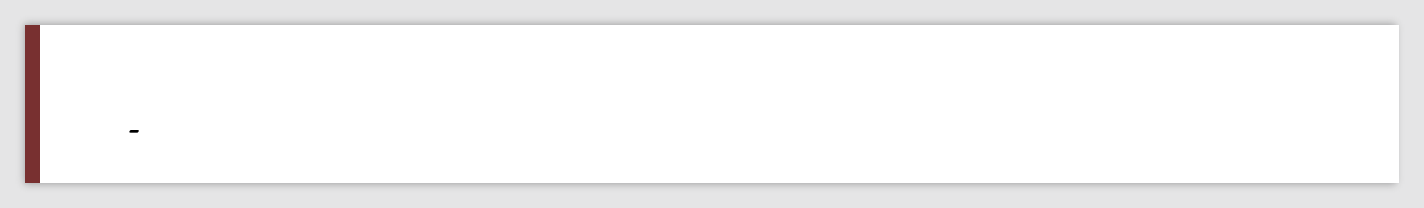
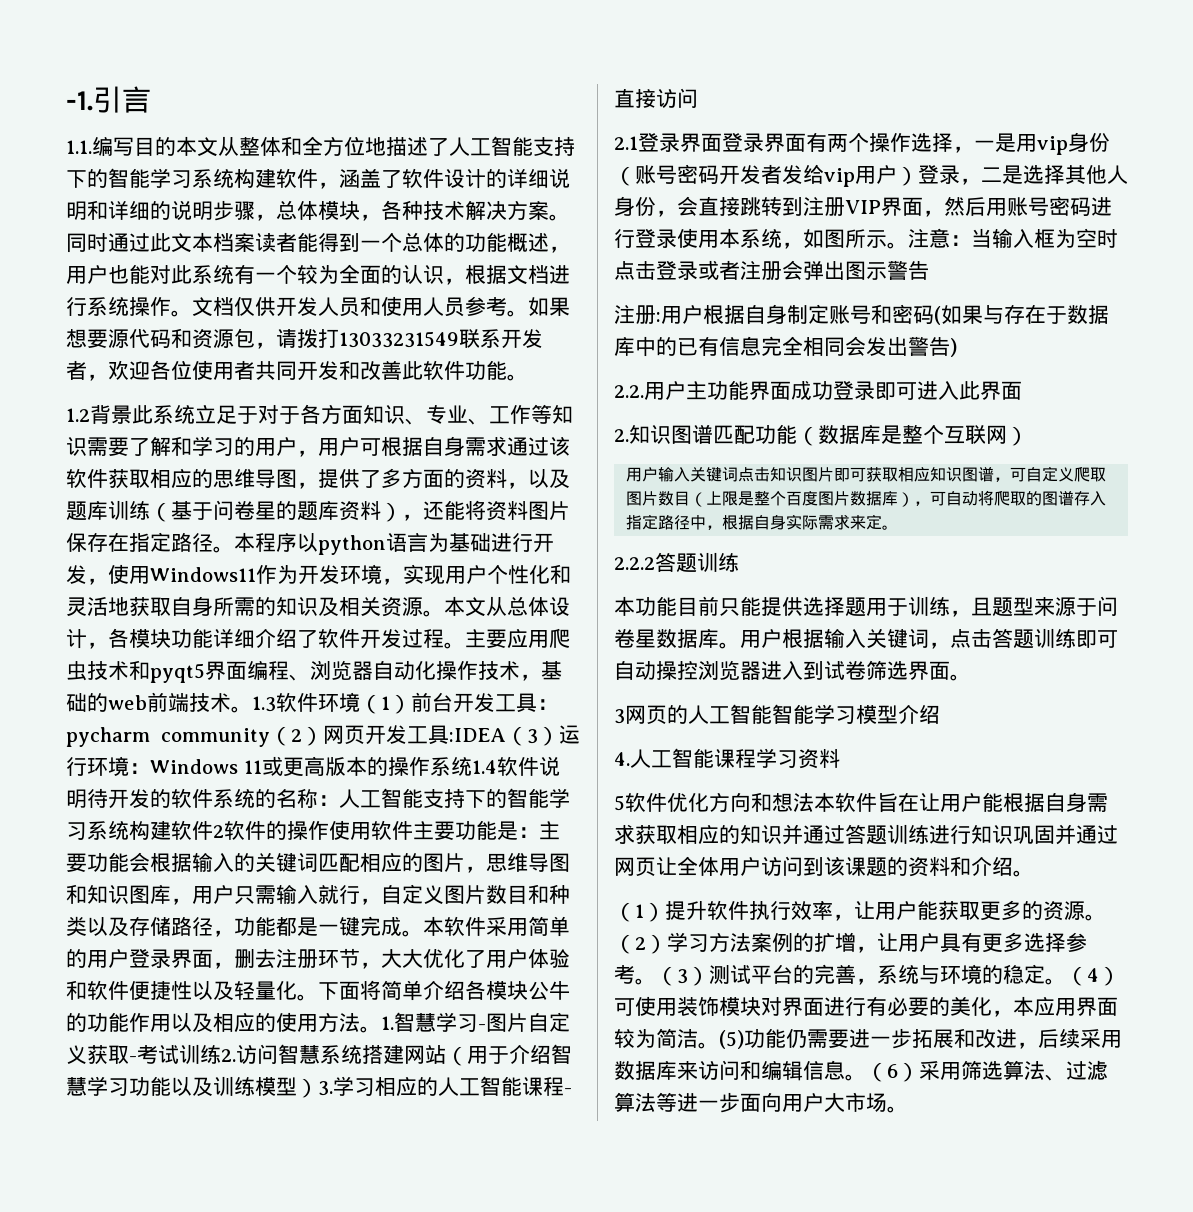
- -
+ -1.引言
+ 1.1.编写目的本文从整体和全方位地描述了人工智能支持下的智能学习系统构建软件，涵盖了软件设计的详细说明和详细的说明步骤，总体模块，各种技术解决方案。同时通过此文本档案读者能得到一个总体的功能概述，用户也能对此系统有一个较为全面的认识，根据文档进行系统操作。文档仅供开发人员和使用人员参考。如果想要源代码和资源包，请拨打13033231549联系开发者，欢迎各位使用者共同开发和改善此软件功能。
+ 1.2背景此系统立足于对于各方面知识、专业、工作等知识需要了解和学习的用户，用户可根据自身需求通过该软件获取相应的思维导图，提供了多方面的资料，以及题库训练（基于问卷星的题库资料），还能将资料图片保存在指定路径。本程序以python语言为基础进行开发，使用Windows11作为开发环境，实现用户个性化和灵活地获取自身所需的知识及相关资源。本文从总体设计，各模块功能详细介绍了软件开发过程。主要应用爬虫技术和pyqt5界面编程、浏览器自动化操作技术，基础的web前端技术。1.3软件环境（1）前台开发工具：pycharm community（2）网页开发工具:IDEA（3）运行环境：Windows 11或更高版本的操作系统1.4软件说明待开发的软件系统的名称：人工智能支持下的智能学习系统构建软件2软件的操作使用软件主要功能是：主要功能会根据输入的关键词匹配相应的图片，思维导图和知识图库，用户只需输入就行，自定义图片数目和种类以及存储路径，功能都是一键完成。本软件采用简单的用户登录界面，删去注册环节，大大优化了用户体验和软件便捷性以及轻量化。下面将简单介绍各模块公牛的功能作用以及相应的使用方法。1.智慧学习-图片自定义获取-考试训练2.访问智慧系统搭建网站（用于介绍智慧学习功能以及训练模型）3.学习相应的人工智能课程-直接访问
+ 2.1登录界面登录界面有两个操作选择，一是用vip身份（账号密码开发者发给vip用户）登录，二是选择其他人身份，会直接跳转到注册VIP界面，然后用账号密码进行登录使用本系统，如图所示。注意：当输入框为空时点击登录或者注册会弹出图示警告
+ 注册:用户根据自身制定账号和密码(如果与存在于数据库中的已有信息完全相同会发出警告)
+ 2.2.用户主功能界面成功登录即可进入此界面
+ 2.知识图谱匹配功能（数据库是整个互联网）
+ 用户输入关键词点击知识图片即可获取相应知识图谱，可自定义爬取图片数目（上限是整个百度图片数据库），可自动将爬取的图谱存入指定路径中，根据自身实际需求来定。
+ 2.2.2答题训练
+ 本功能目前只能提供选择题用于训练，且题型来源于问卷星数据库。用户根据输入关键词，点击答题训练即可自动操控浏览器进入到试卷筛选界面。
+ 3网页的人工智能智能学习模型介绍
+ 4.人工智能课程学习资料
+ 5软件优化方向和想法本软件旨在让用户能根据自身需求获取相应的知识并通过答题训练进行知识巩固并通过网页让全体用户访问到该课题的资料和介绍。
+ （1）提升软件执行效率，让用户能获取更多的资源。（2）学习方法案例的扩增，让用户具有更多选择参考。（3）测试平台的完善，系统与环境的稳定。（4）可使用装饰模块对界面进行有必要的美化，本应用界面较为简洁。(5)功能仍需要进一步拓展和改进，后续采用数据库来访问和编辑信息。（6）采用筛选算法、过滤算法等进一步面向用户大市场。

